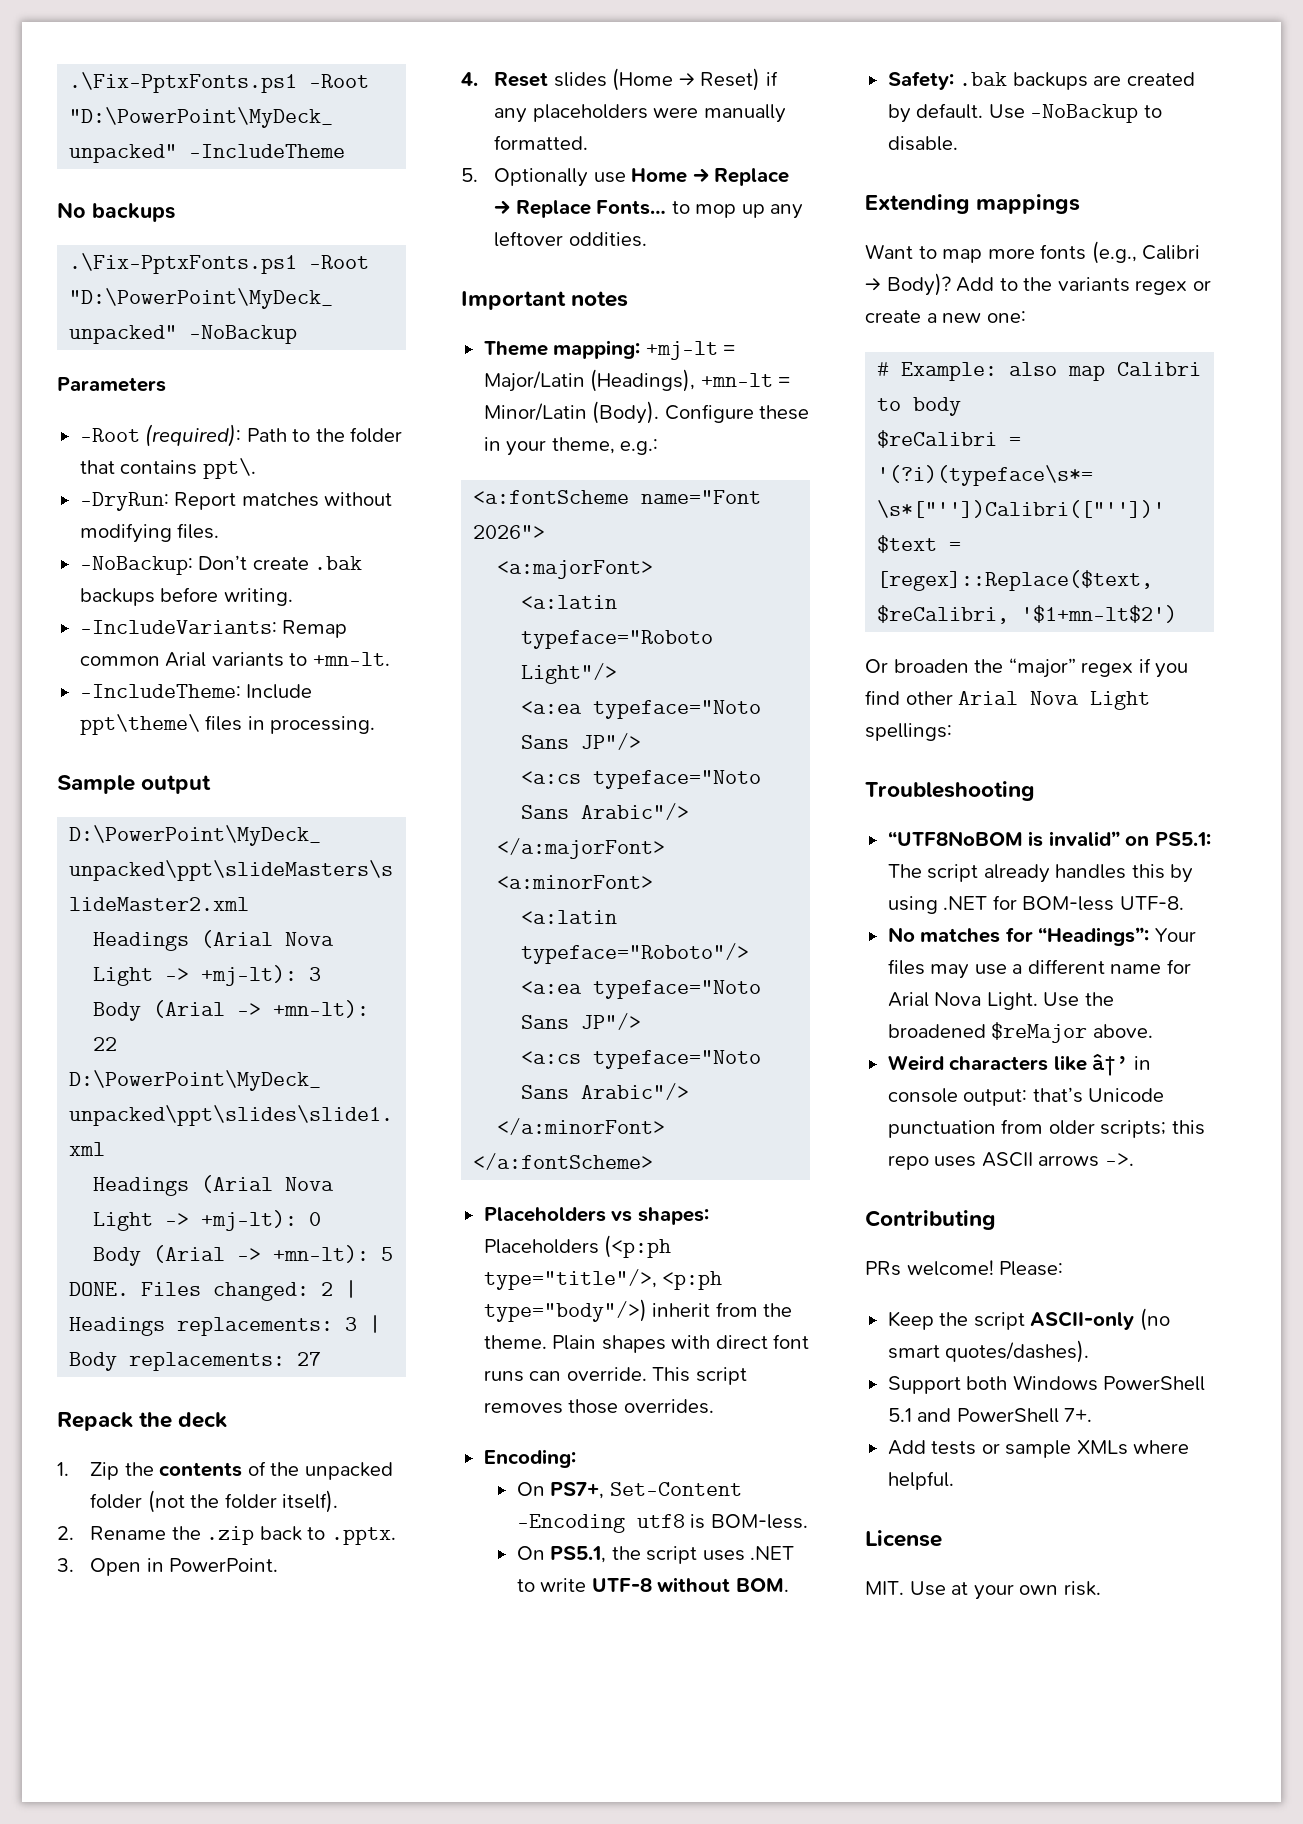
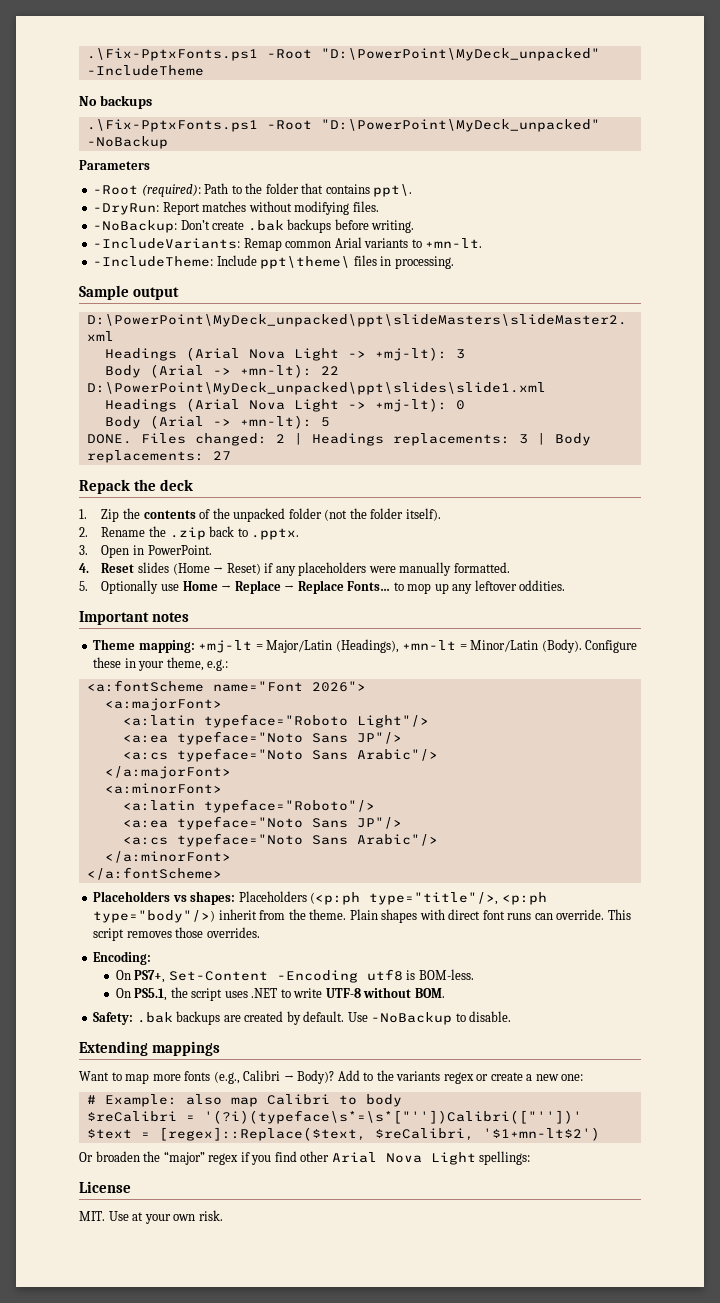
- Troubleshooting
- “UTF8NoBOM is invalid” on PS5.1: The script already handles this by using .NET for BOM-less UTF-8.
- No matches for “Headings”: Your files may use a different name for Arial Nova Light. Use the broadened $reMajor above.
- Weird characters like â†’ in console output: that’s Unicode punctuation from older scripts; this repo uses ASCII arrows ->.
- Contributing
- PRs welcome! Please:
- Keep the script ASCII-only (no smart quotes/dashes).
- Support both Windows PowerShell 5.1 and PowerShell 7+.
- Add tests or sample XMLs where helpful.

